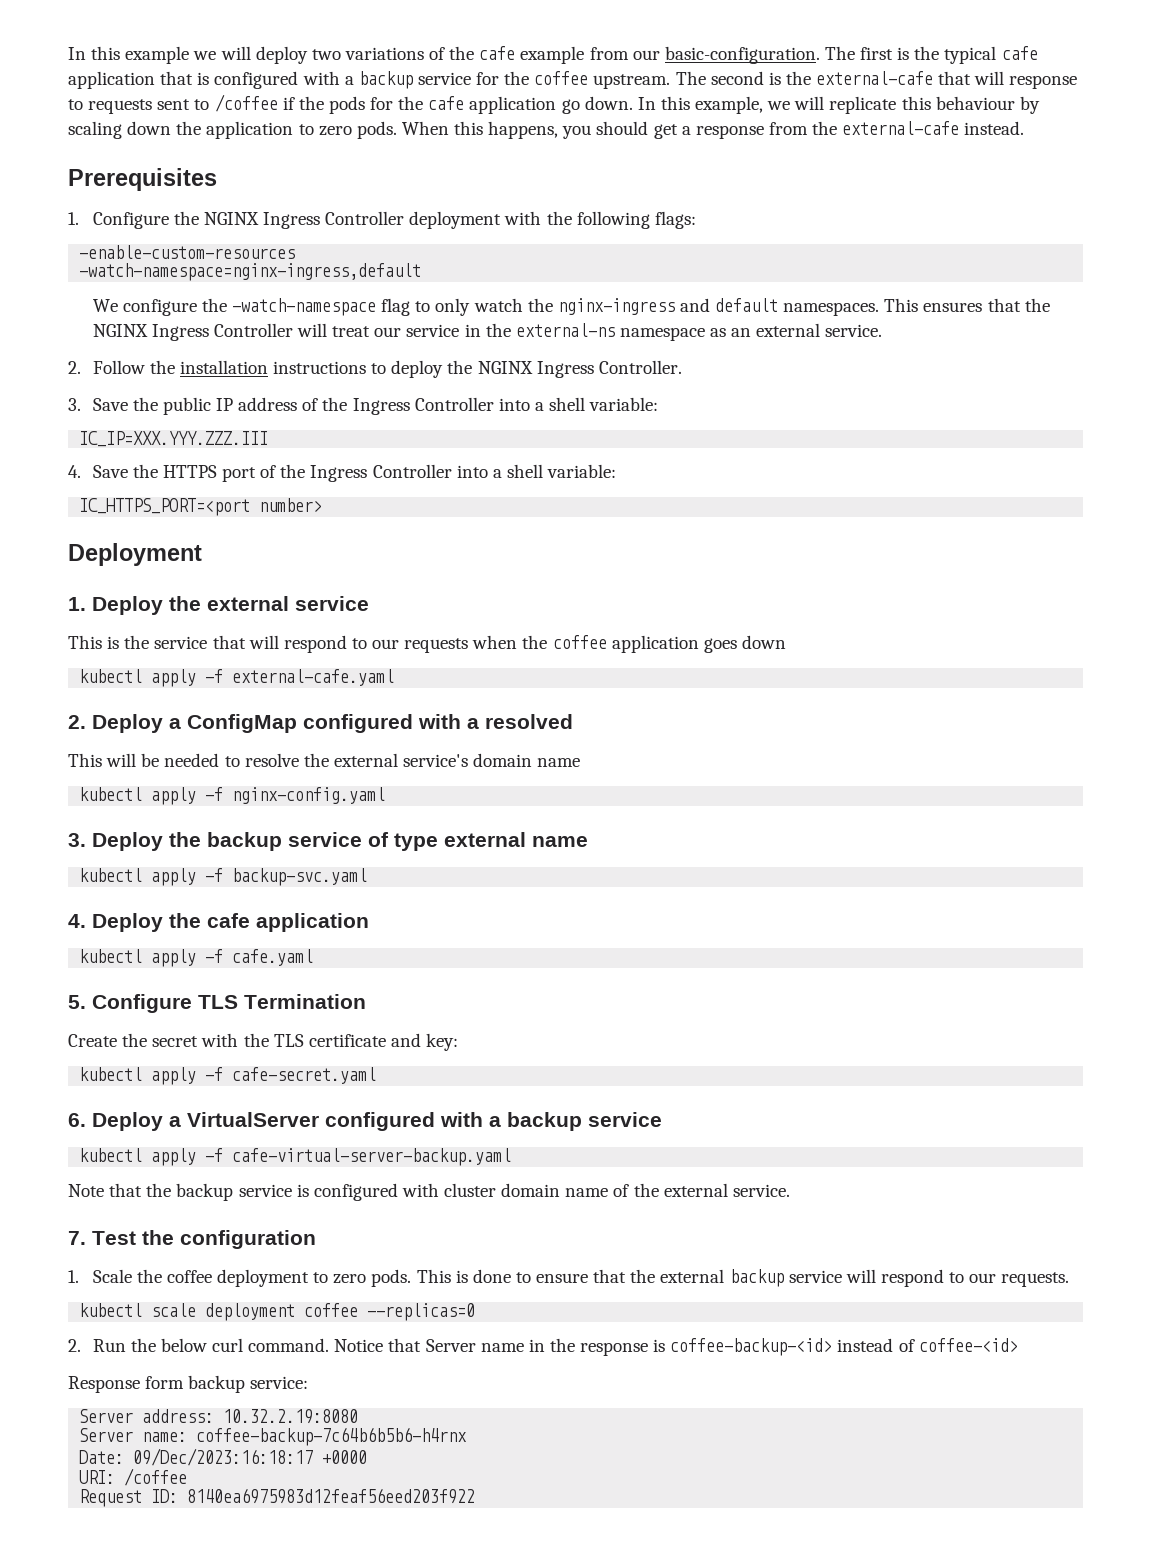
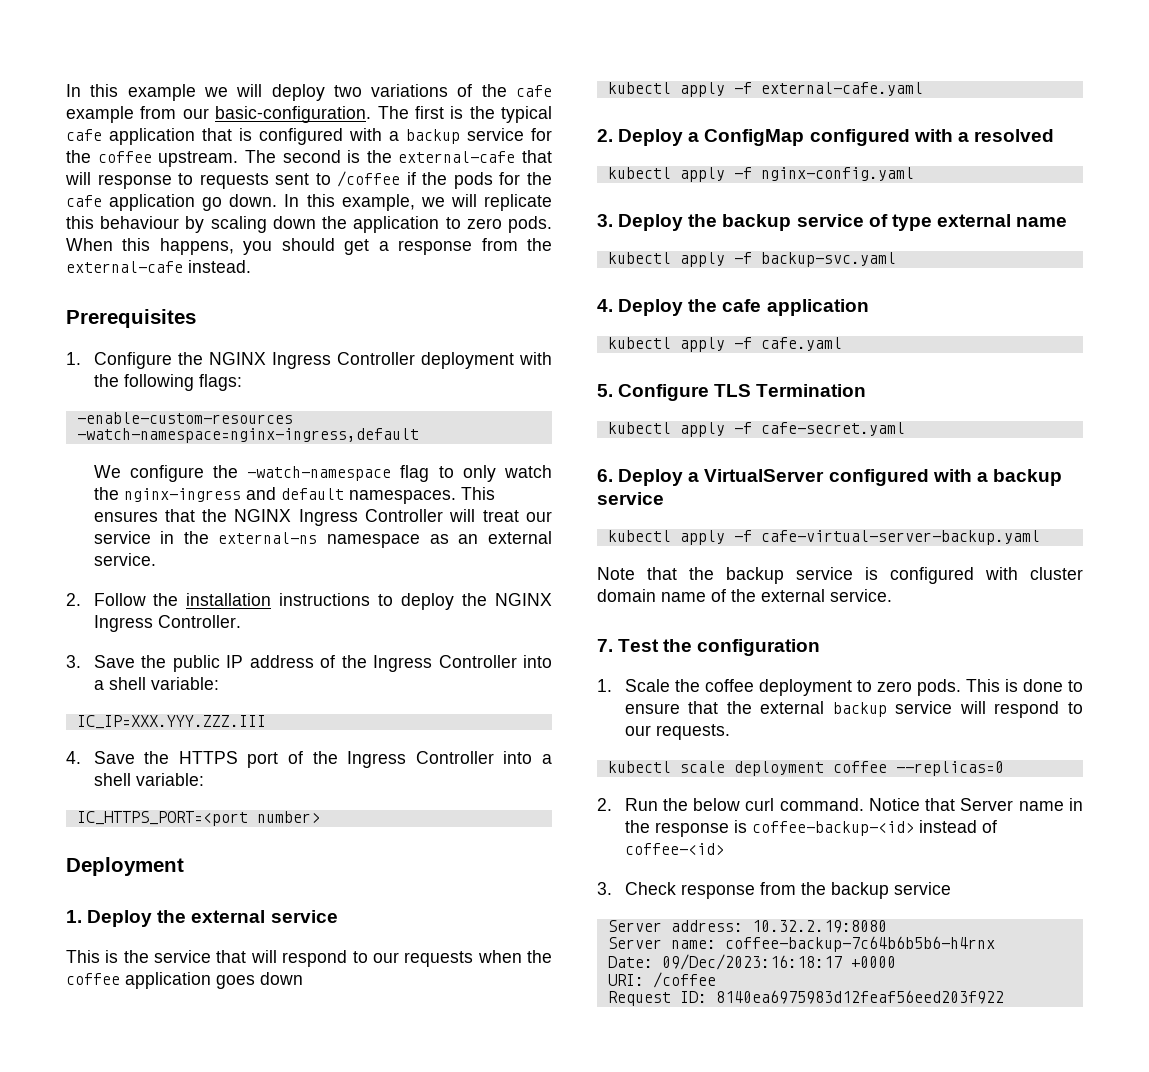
- This will be needed to resolve the external service's domain name
- Create the secret with the TLS certificate and key:
- Response form backup service:
+ 3. Check response from the backup service

